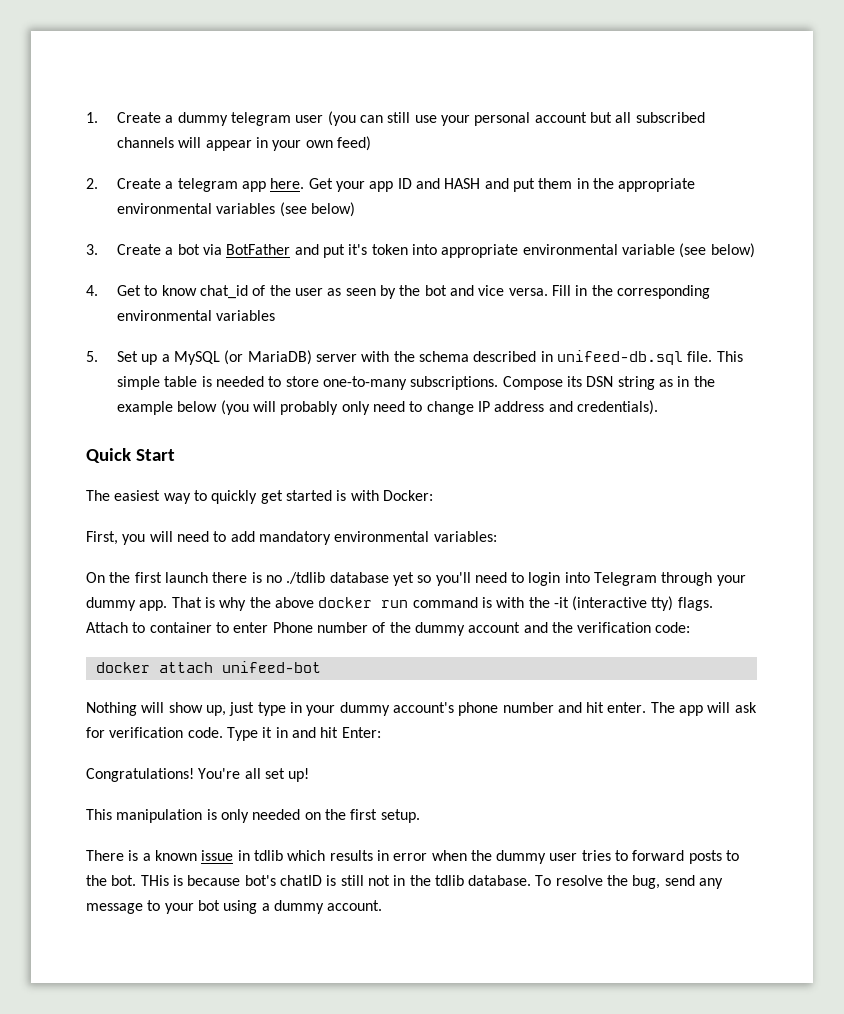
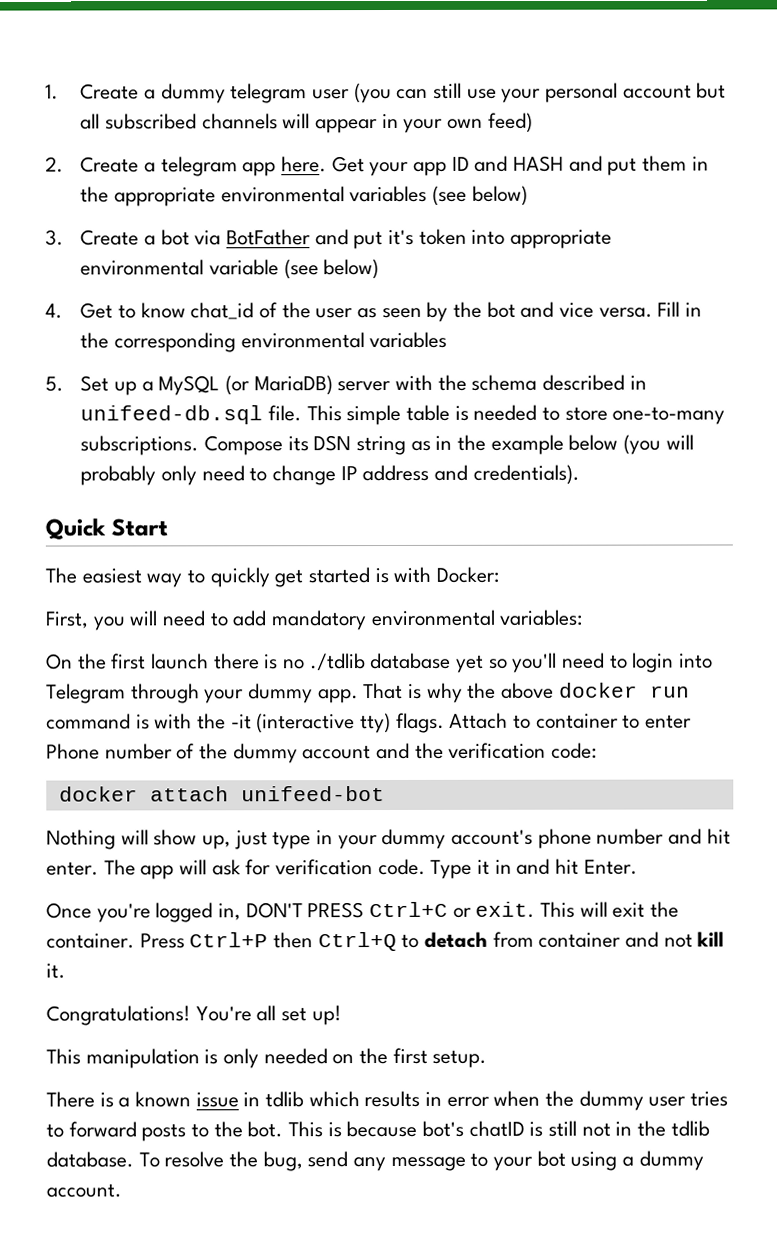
- Type it in and hit Enter:
+ Type it in and hit Enter.
+ Once you're logged in, DON'T PRESS Ctrl+C or exit. This will exit the container. Press Ctrl+P then Ctrl+Q to detach from container and not kill it.
- THis is because bot's chatID is still not in the tdlib database.
+ This is because bot's chatID is still not in the tdlib database.

